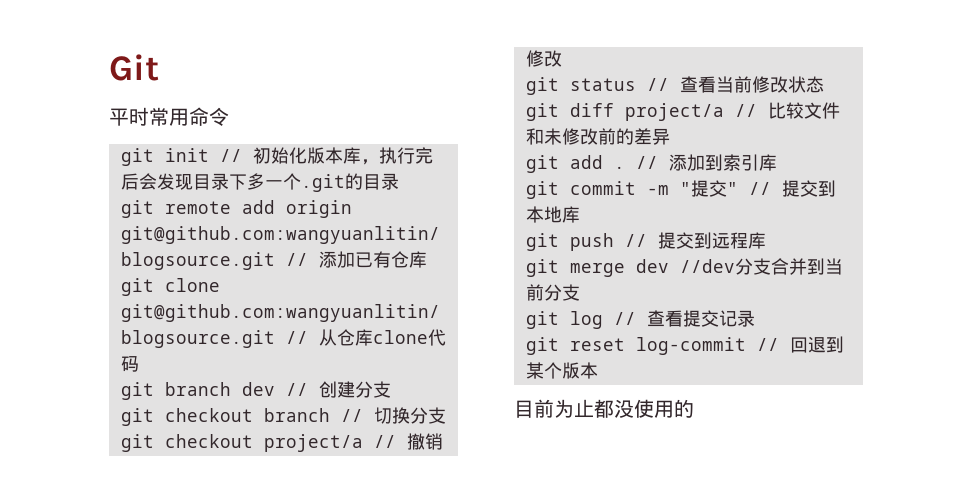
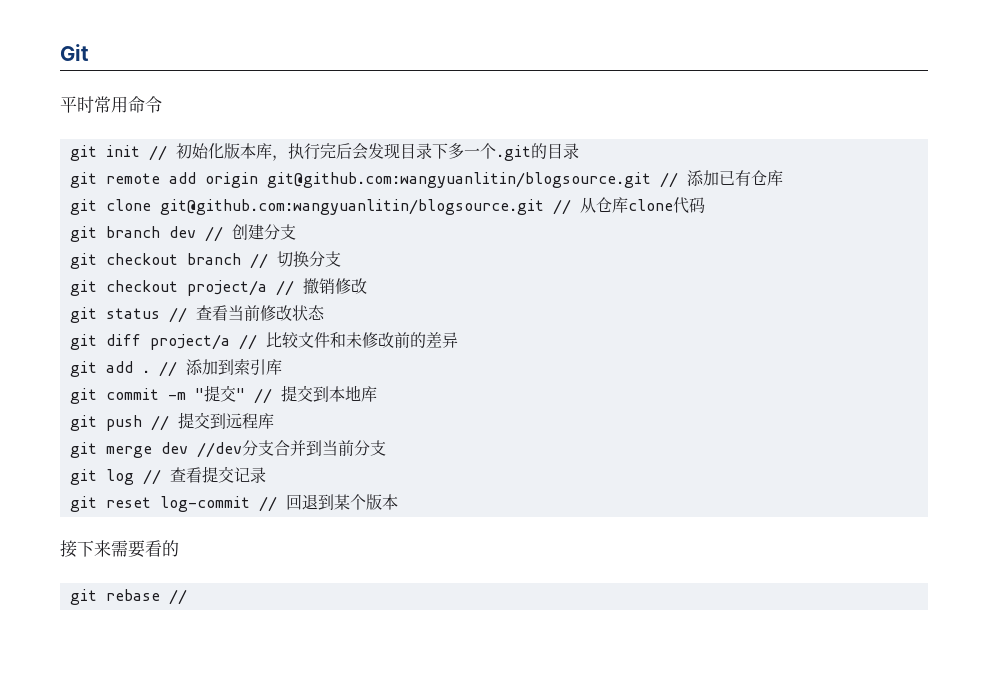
- 目前为止都没使用的
+ 接下来需要看的
+ git rebase //

